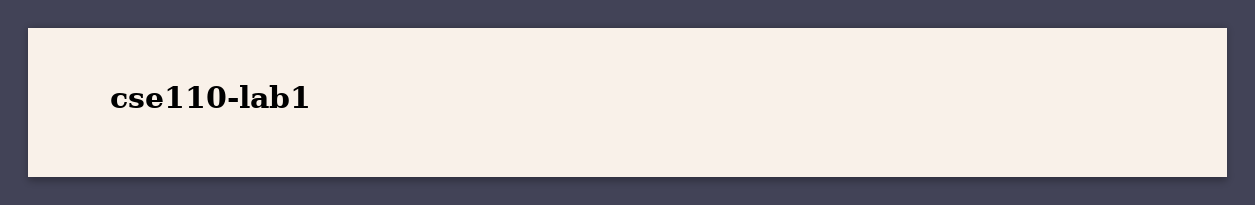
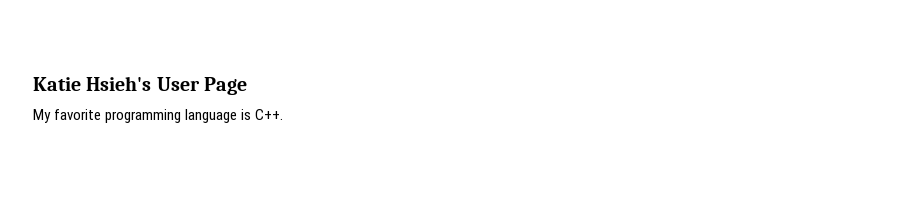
- cse110-lab1
+ Katie Hsieh's User Page
+ My favorite programming language is C++.

